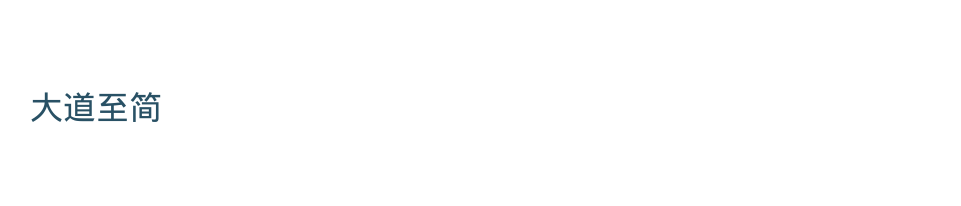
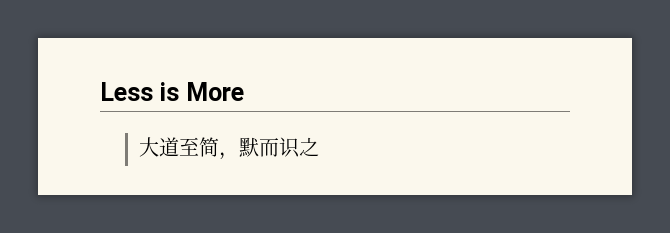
- 大道至简
+ Less is More
+ 大道至简，默而识之

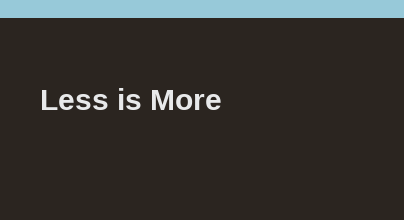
- 大道至简，默而识之

